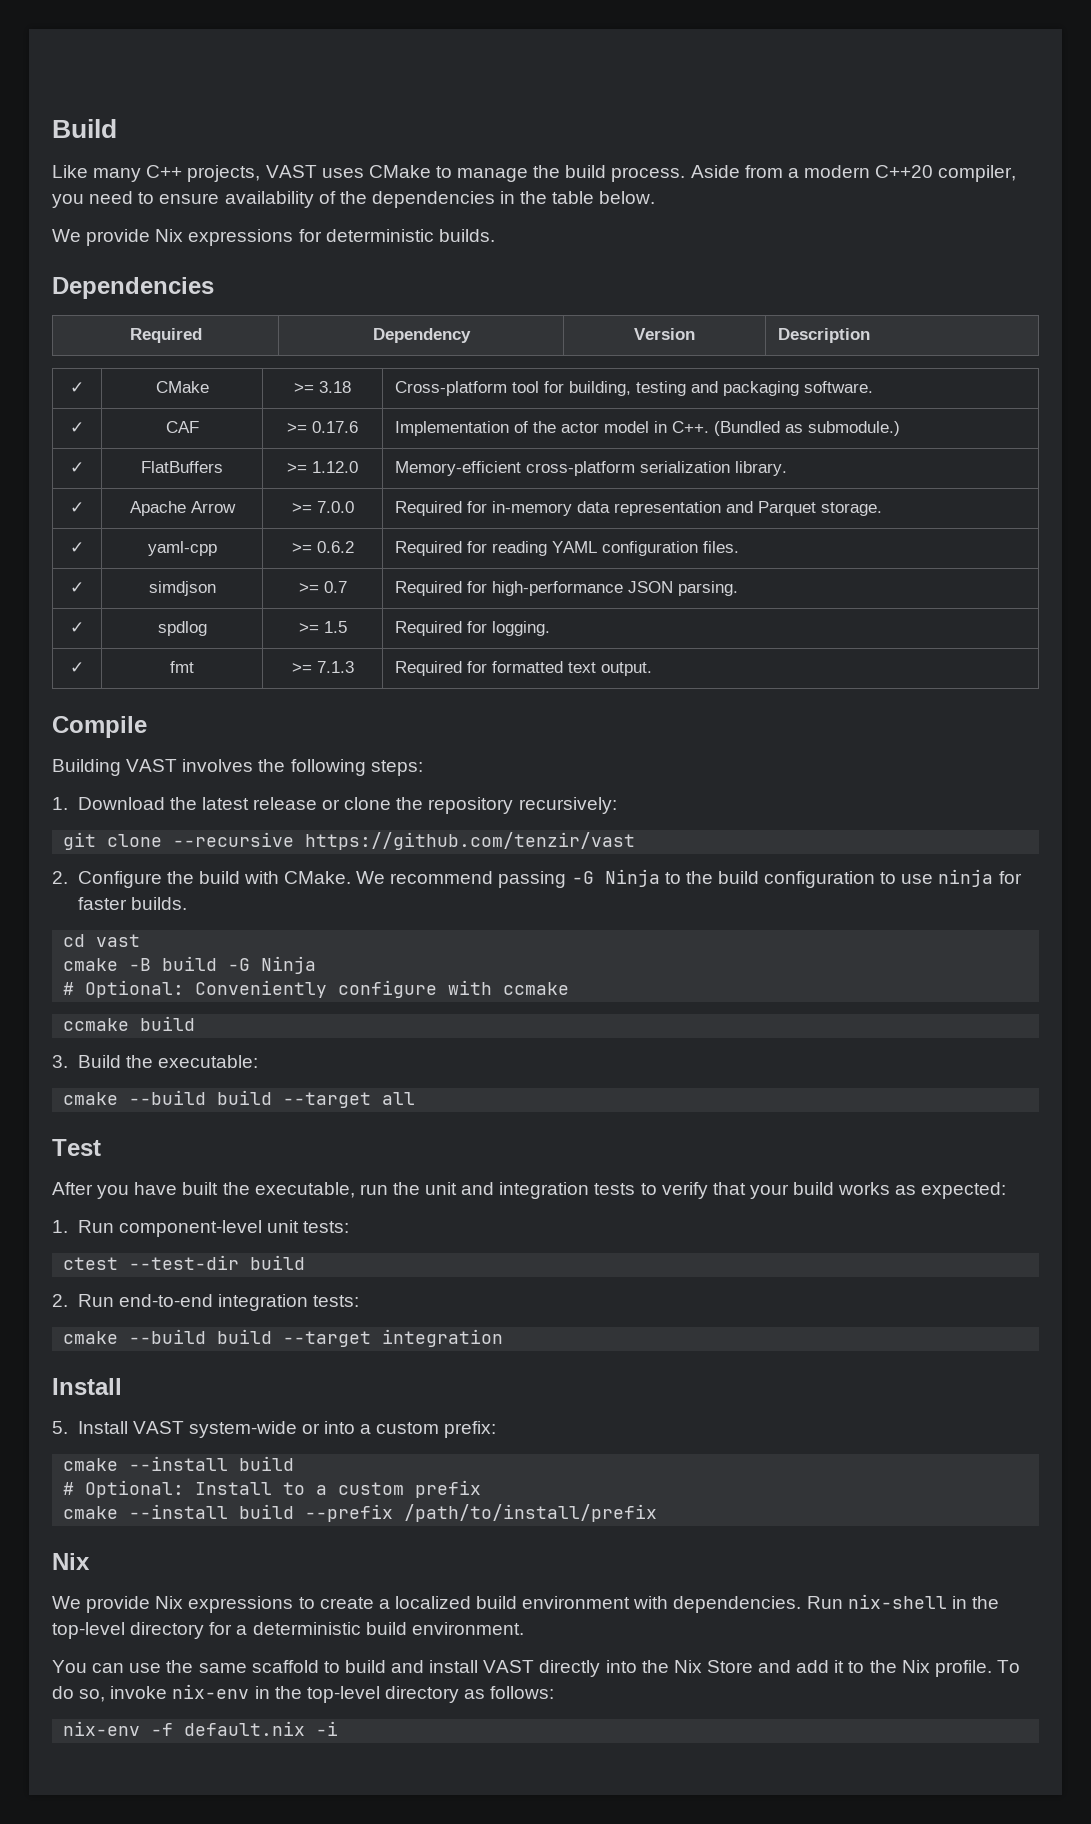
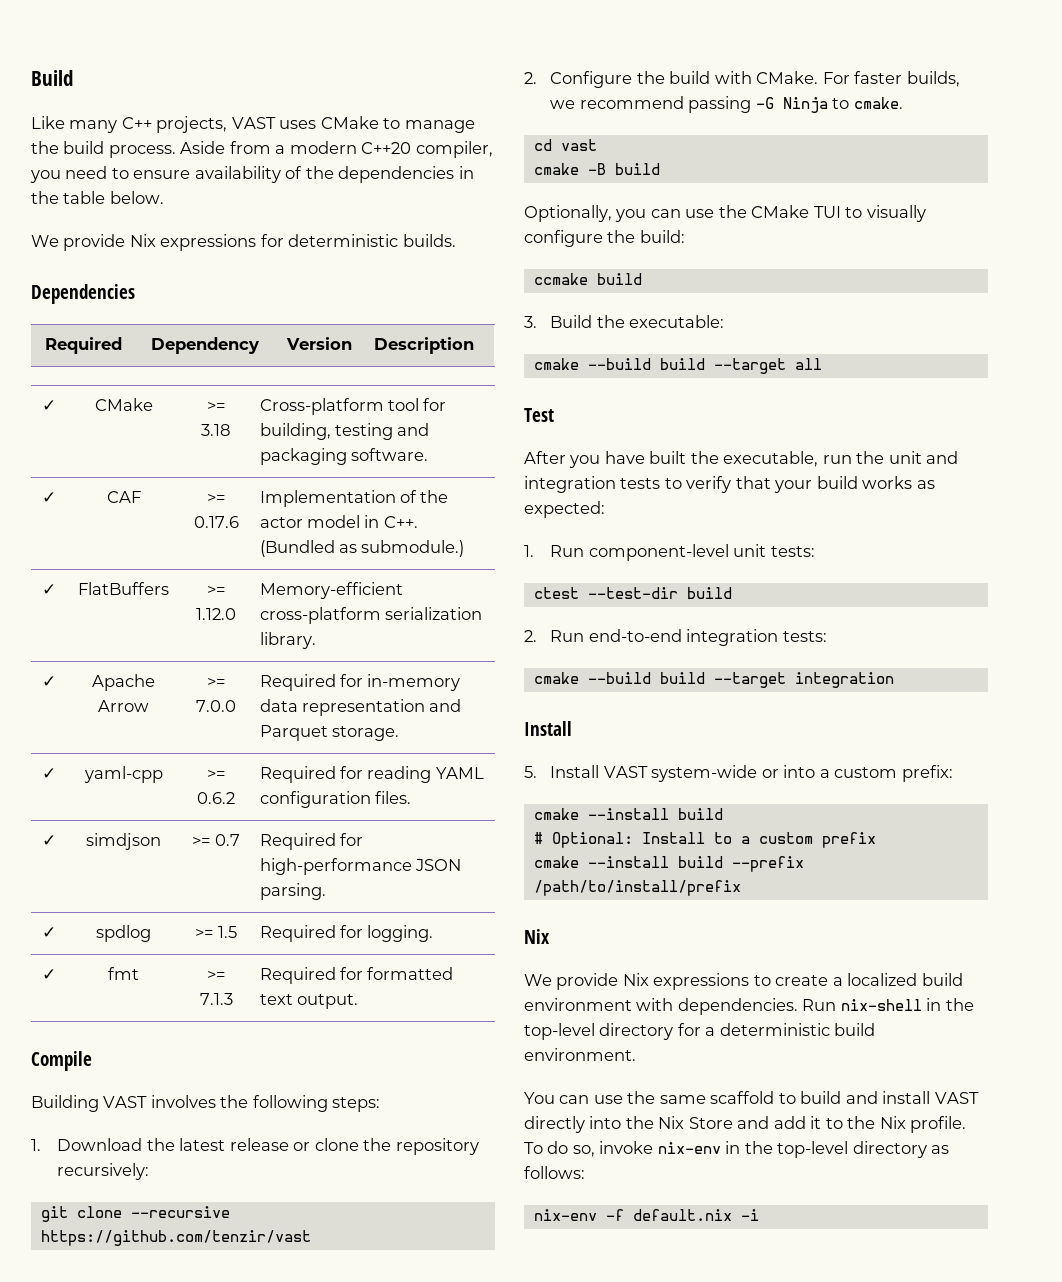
- We recommend passing -G Ninja to the build configuration to use ninja for faster builds.
+ For faster builds, we recommend passing -G Ninja to cmake.
- cmake -B build -G Ninja
- # Optional: Conveniently configure with ccmake
+ cmake -B build
+ Optionally, you can use the CMake TUI to visually configure the build:

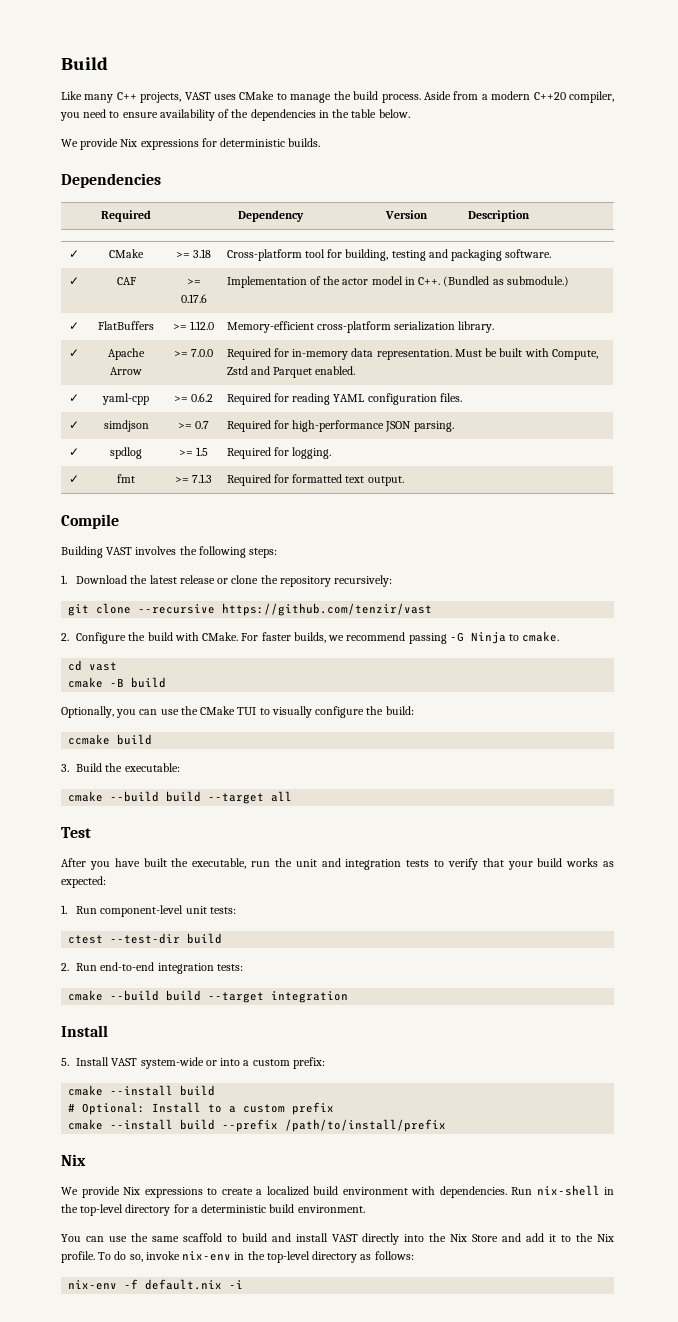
- ✓ | Apache Arrow | >= 7.0.0 | Required for in-memory data representation and Parquet storage.
+ ✓ | Apache Arrow | >= 7.0.0 | Required for in-memory data representation. Must be built with Compute, Zstd and Parquet enabled.

